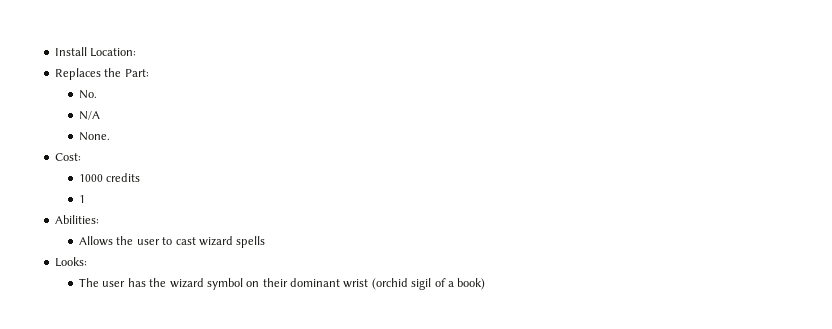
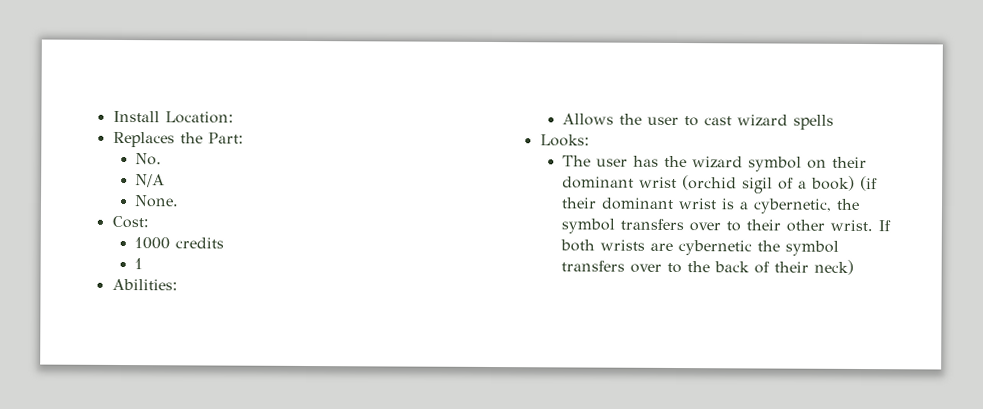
- The user has the wizard symbol on their dominant wrist (orchid sigil of a book)
+ The user has the wizard symbol on their dominant wrist (orchid sigil of a book) (if their dominant wrist is a cybernetic, the symbol transfers over to their other wrist. If both wrists are cybernetic the symbol transfers over to the back of their neck)

